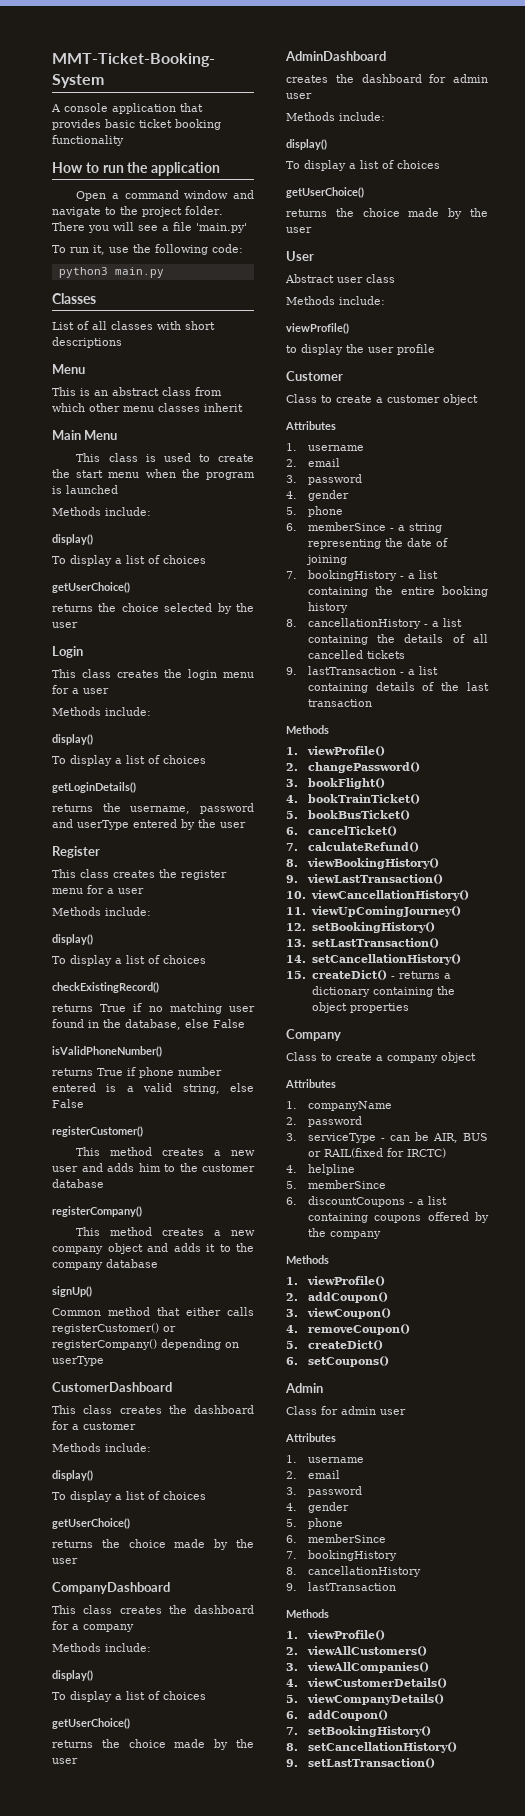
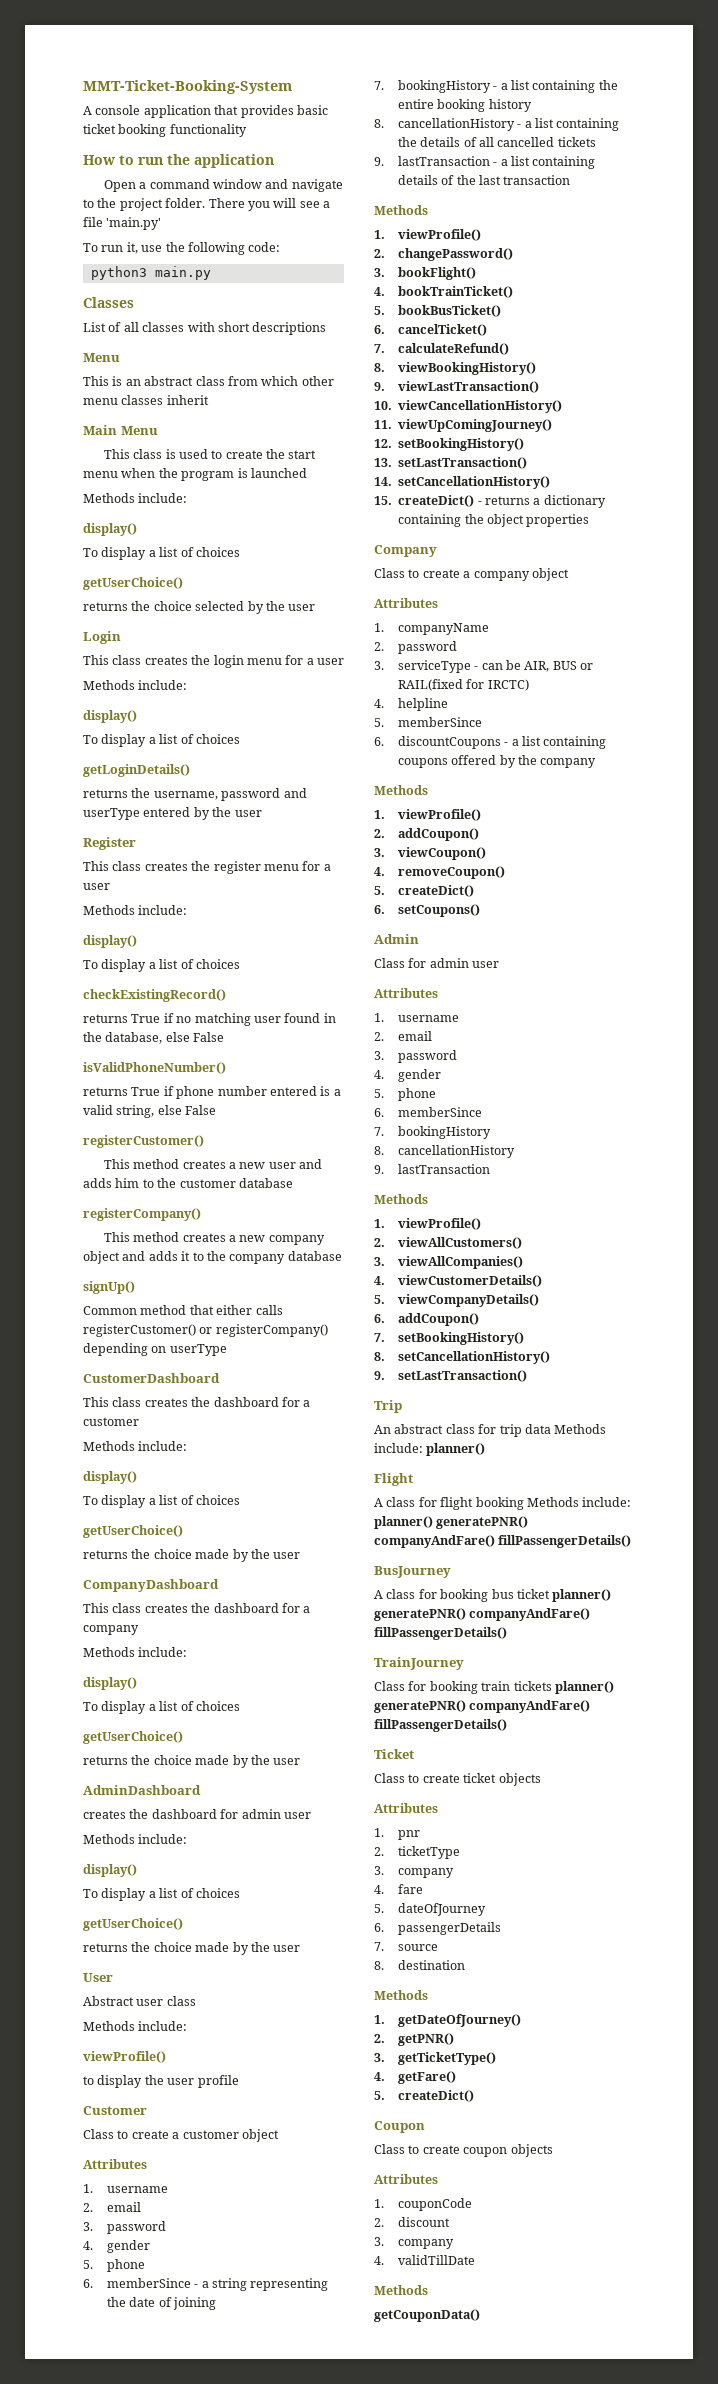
+ Trip
+ An abstract class for trip data Methods include: planner()
+ Flight
+ A class for flight booking Methods include: planner() generatePNR() companyAndFare() fillPassengerDetails()
+ BusJourney
+ A class for booking bus ticket planner() generatePNR() companyAndFare() fillPassengerDetails()
+ TrainJourney
+ Class for booking train tickets planner() generatePNR() companyAndFare() fillPassengerDetails()
+ Ticket
+ Class to create ticket objects
+ Attributes
+ 1. pnr
+ 2. ticketType
+ 3. company
+ 4. fare
+ 5. dateOfJourney
+ 6. passengerDetails
+ 7. source
+ 8. destination
+ Methods
+ 1. getDateOfJourney()
+ 2. getPNR()
+ 3. getTicketType()
+ 4. getFare()
+ 5. createDict()
+ Coupon
+ Class to create coupon objects
+ Attributes
+ 1. couponCode
+ 2. discount
+ 3. company
+ 4. validTillDate
+ Methods
+ getCouponData()

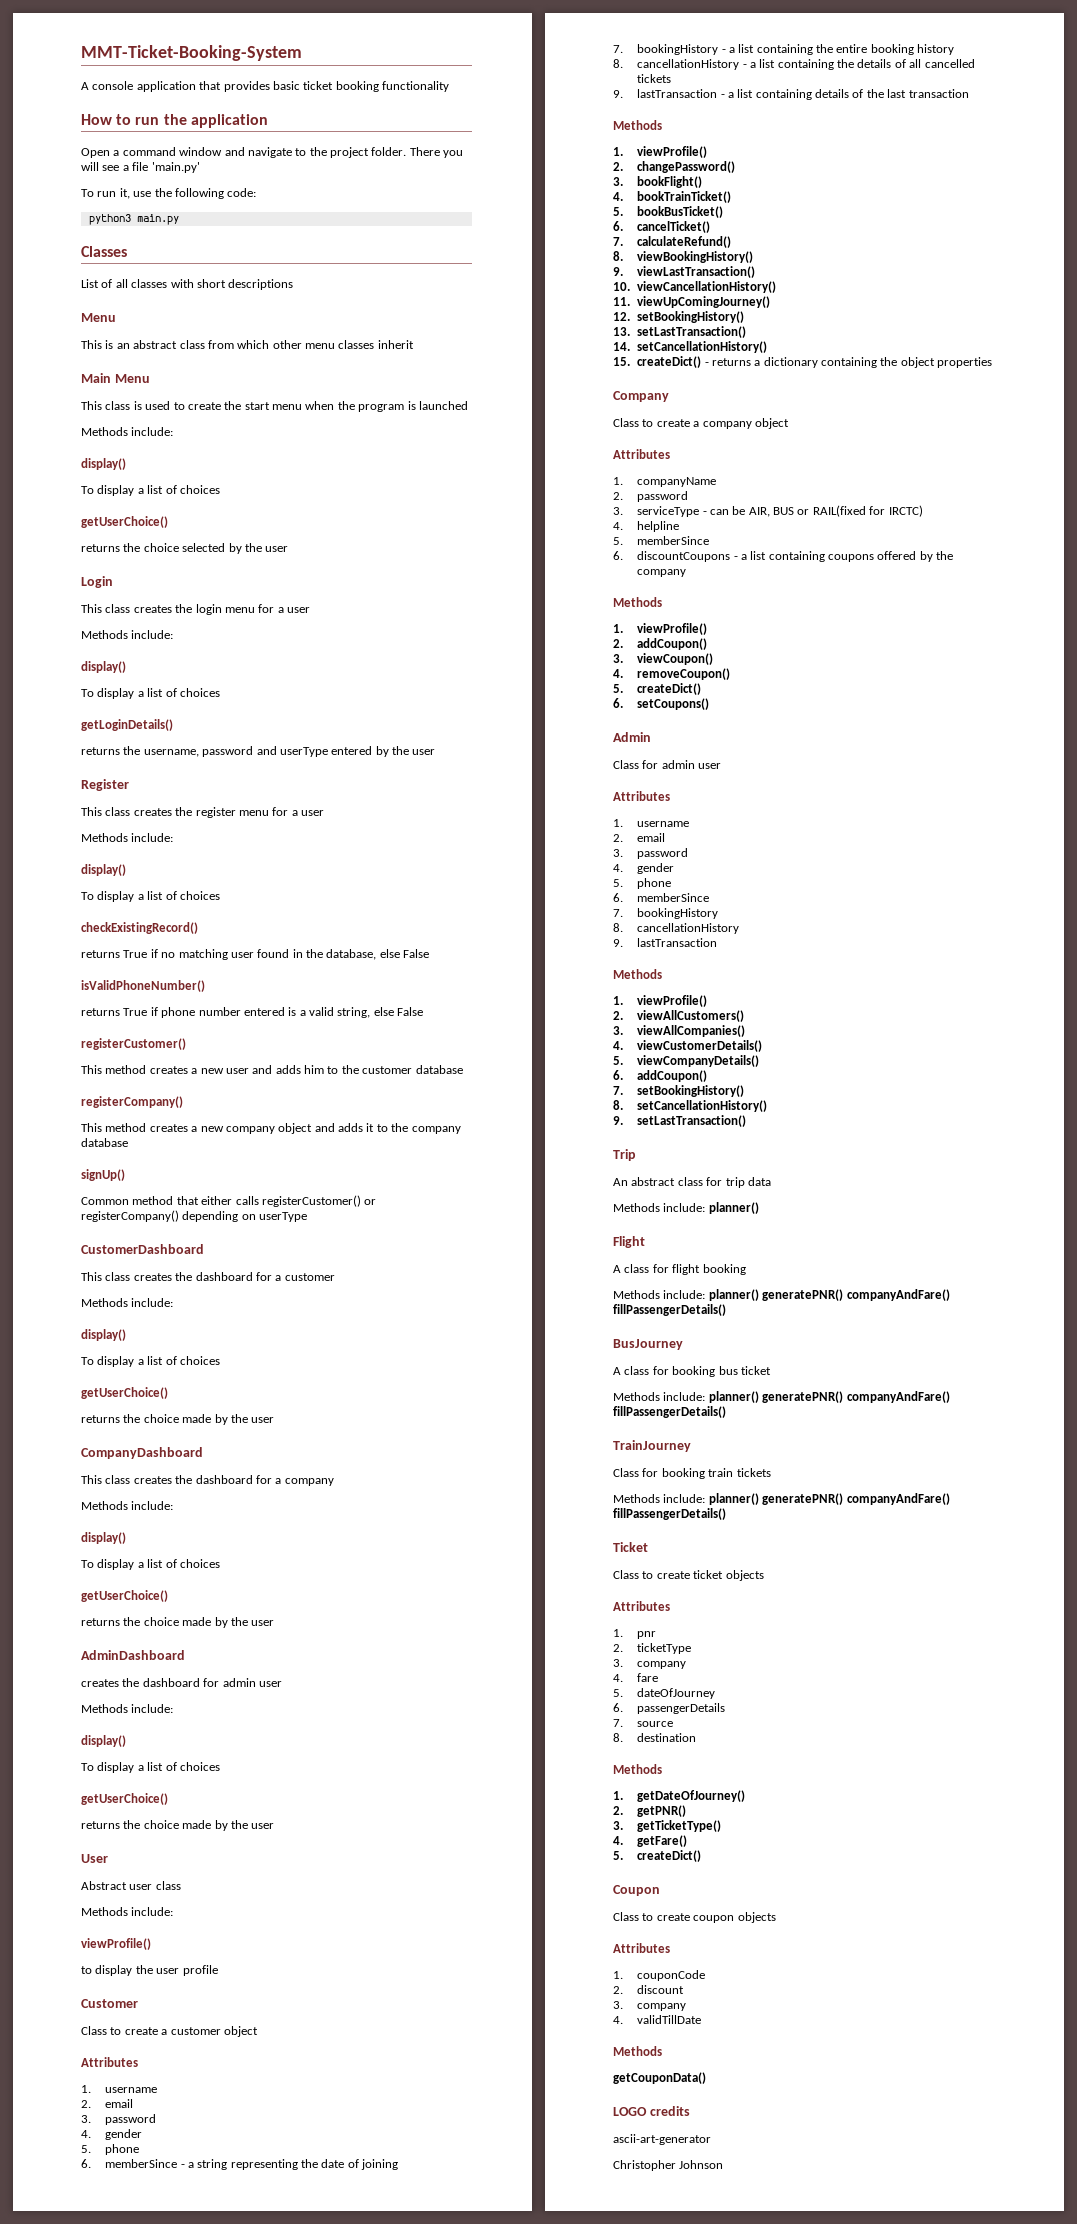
- An abstract class for trip data Methods include: planner()
+ An abstract class for trip data
+ Methods include: planner()
- A class for flight booking Methods include: planner() generatePNR() companyAndFare() fillPassengerDetails()
+ A class for flight booking
+ Methods include: planner() generatePNR() companyAndFare() fillPassengerDetails()
- A class for booking bus ticket planner() generatePNR() companyAndFare() fillPassengerDetails()
+ A class for booking bus ticket
+ Methods include: planner() generatePNR() companyAndFare() fillPassengerDetails()
- Class for booking train tickets planner() generatePNR() companyAndFare() fillPassengerDetails()
+ Class for booking train tickets
+ Methods include: planner() generatePNR() companyAndFare() fillPassengerDetails()
+ LOGO credits
+ ascii-art-generator
+ Christopher Johnson

